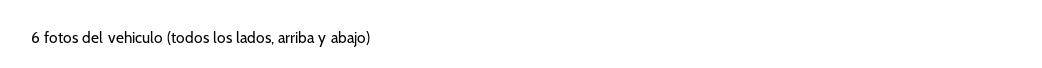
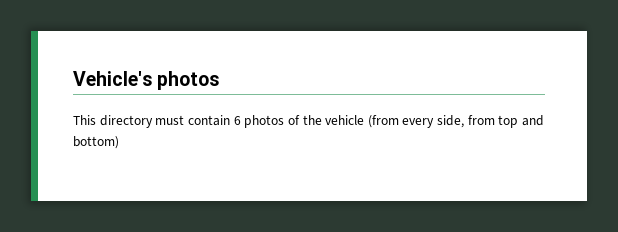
- 6 fotos del vehiculo (todos los lados, arriba y abajo)
+ Vehicle's photos
+ This directory must contain 6 photos of the vehicle (from every side, from top and bottom)

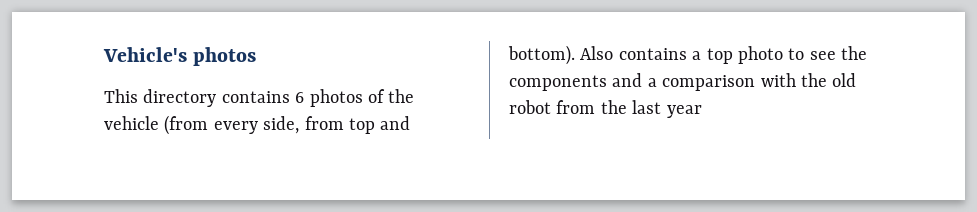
- This directory must contain 6 photos of the vehicle (from every side, from top and bottom)
+ This directory contains 6 photos of the vehicle (from every side, from top and bottom). Also contains a top photo to see the components and a comparison with the old robot from the last year

